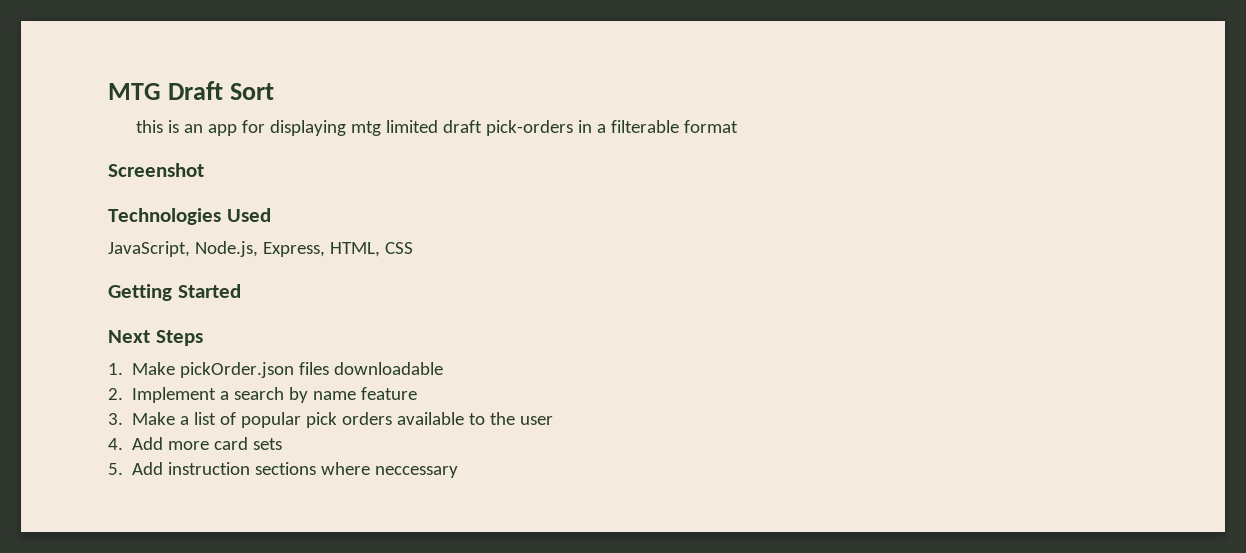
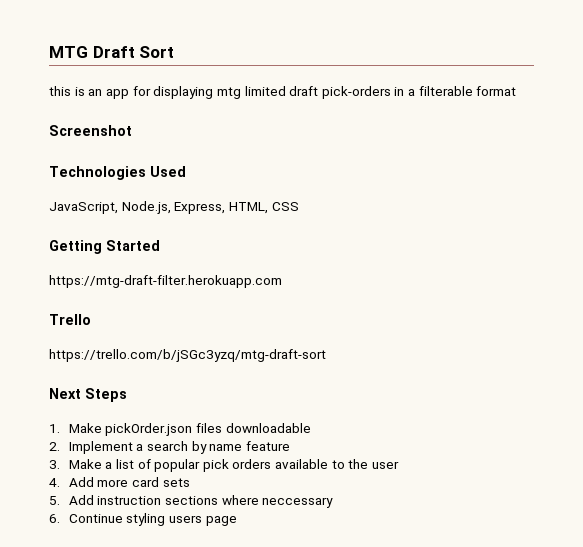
+ https://mtg-draft-filter.herokuapp.com
+ Trello
+ https://trello.com/b/jSGc3yzq/mtg-draft-sort
+ 6. Continue styling users page

